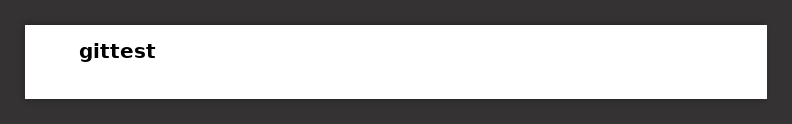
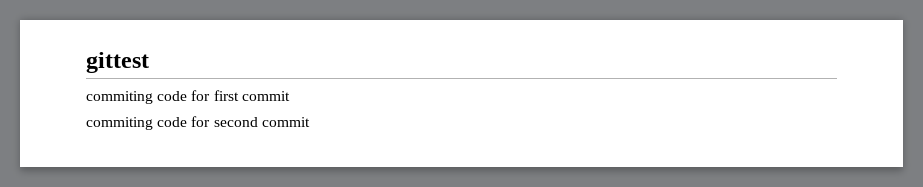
+ commiting code for first commit
+ commiting code for second commit

